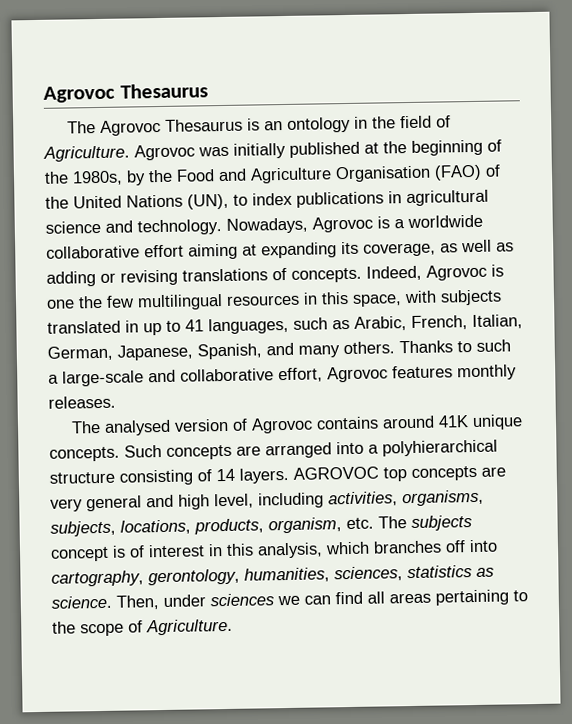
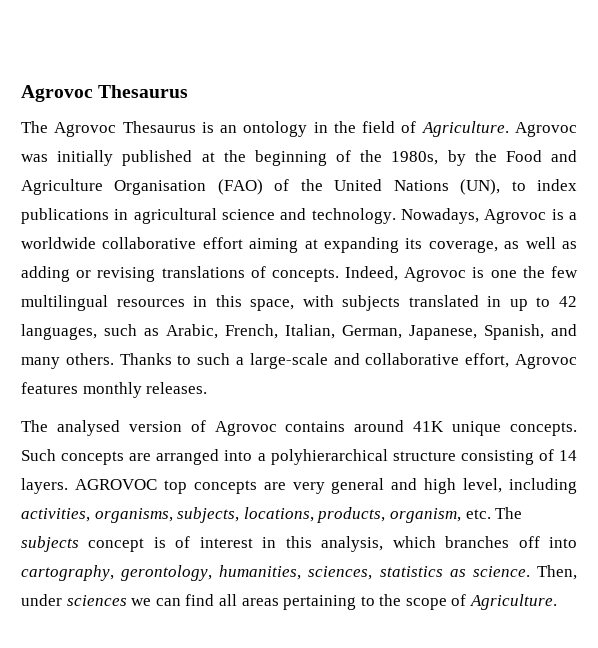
- Indeed, Agrovoc is one the few multilingual resources in this space, with subjects translated in up to 41 languages, such as Arabic, French, Italian, German, Japanese, Spanish, and many others.
+ Indeed, Agrovoc is one the few multilingual resources in this space, with subjects translated in up to 42 languages, such as Arabic, French, Italian, German, Japanese, Spanish, and many others.

